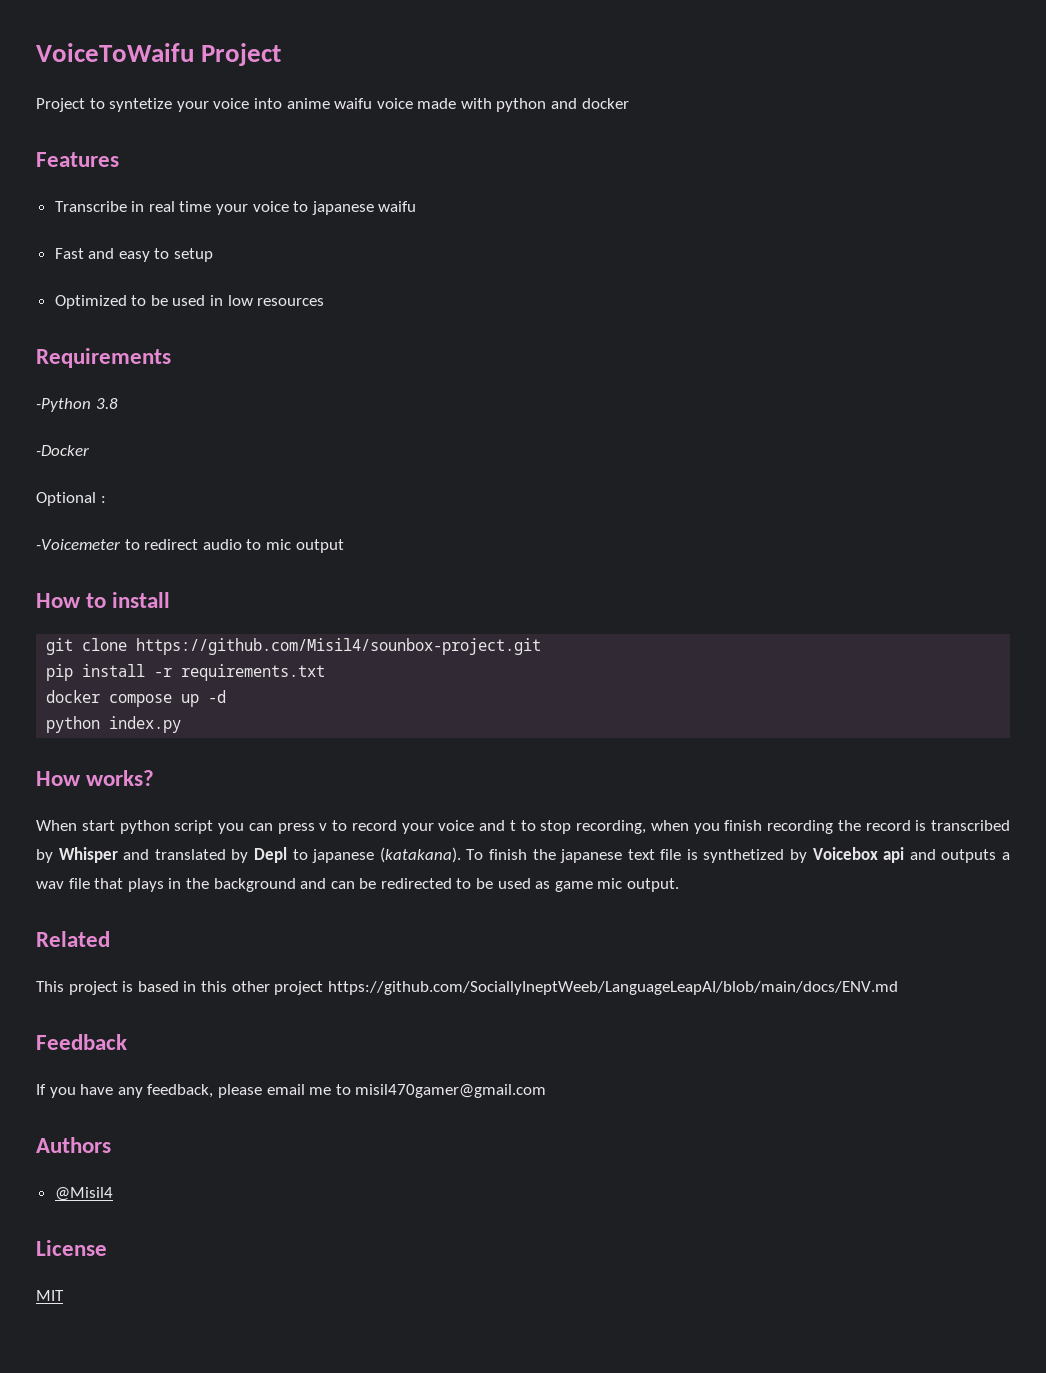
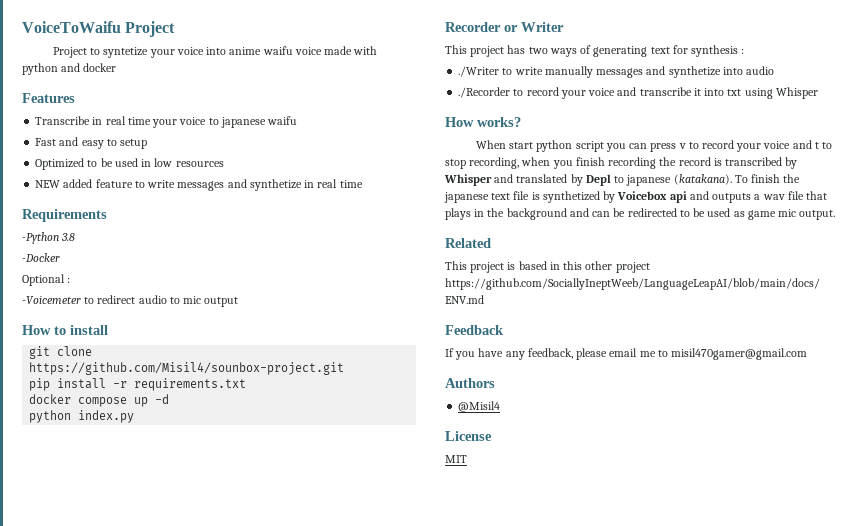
+ NEW added feature to write messages and synthetize in real time
+ Recorder or Writer
+ This project has two ways of generating text for synthesis :
+ ./Writer to write manually messages and synthetize into audio
+ ./Recorder to record your voice and transcribe it into txt using Whisper

